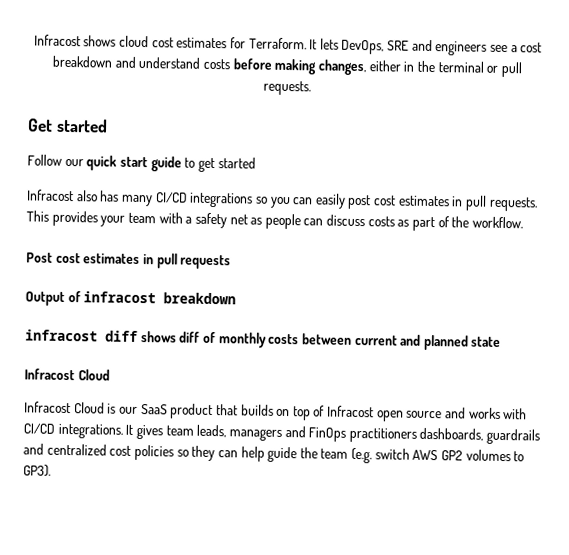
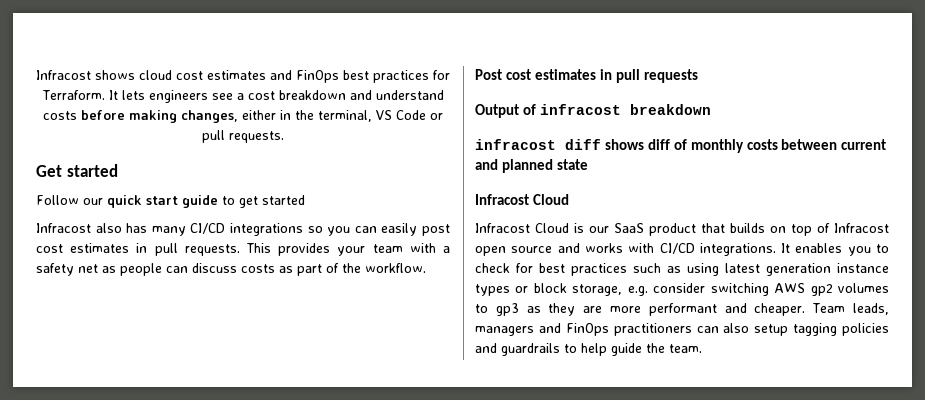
- Infracost shows cloud cost estimates for Terraform.
+ Infracost shows cloud cost estimates and FinOps best practices for Terraform.
- It lets DevOps, SRE and engineers see a cost breakdown and understand costs before making changes, either in the terminal or pull requests.
+ It lets engineers see a cost breakdown and understand costs before making changes, either in the terminal, VS Code or pull requests.
- It gives team leads, managers and FinOps practitioners dashboards, guardrails and centralized cost policies so they can help guide the team (e.g. switch AWS GP2 volumes to GP3).
+ It enables you to check for best practices such as using latest generation instance types or block storage, e.g. consider switching AWS gp2 volumes to gp3 as they are more performant and cheaper. Team leads, managers and FinOps practitioners can also setup tagging policies and guardrails to help guide the team.

